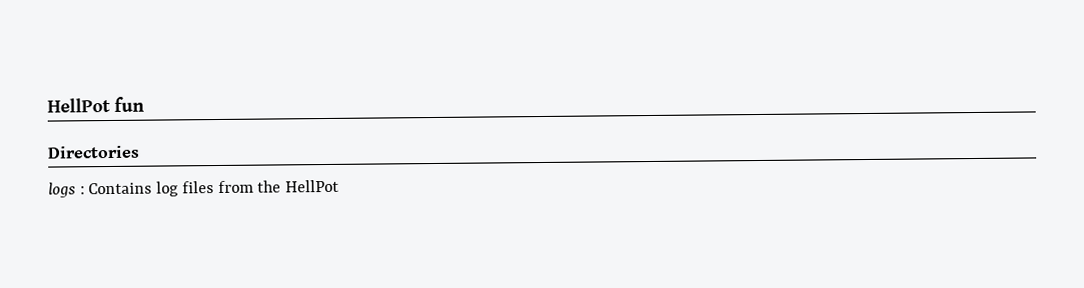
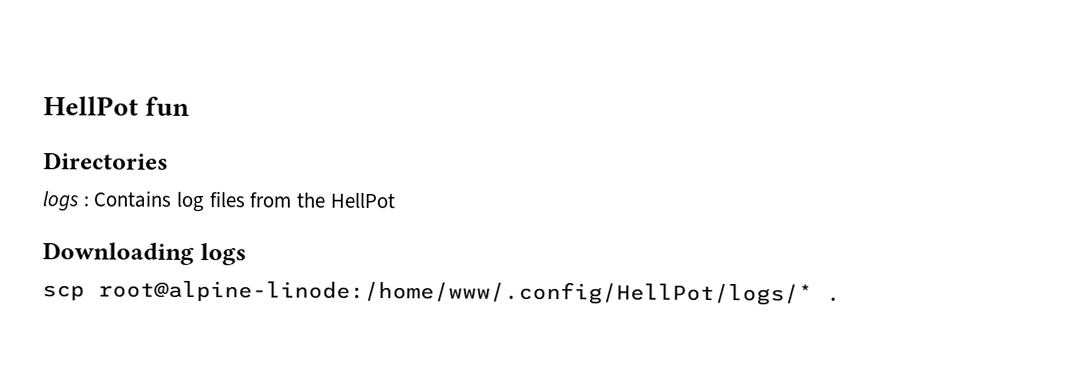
+ Downloading logs
+ scp root@alpine-linode:/home/www/.config/HellPot/logs/* .

